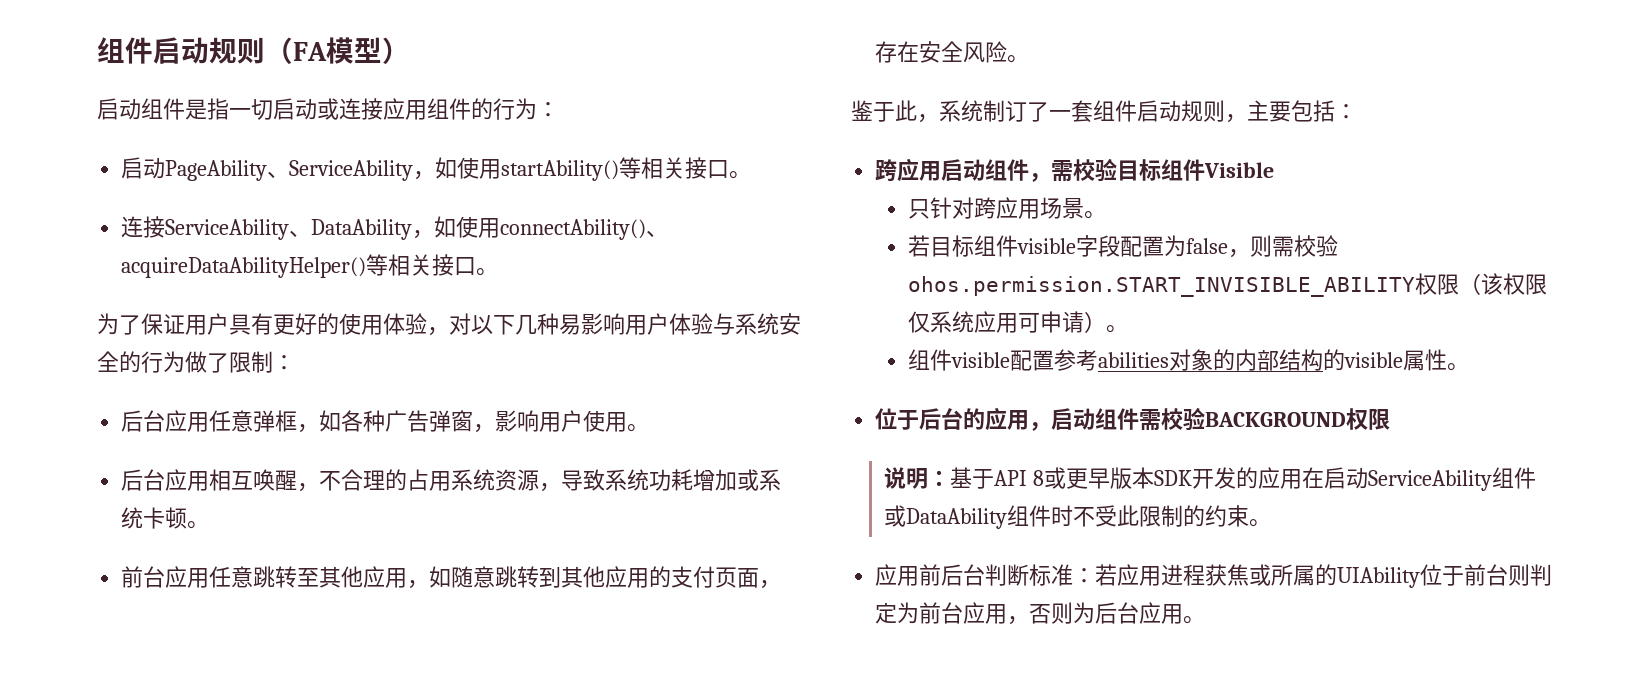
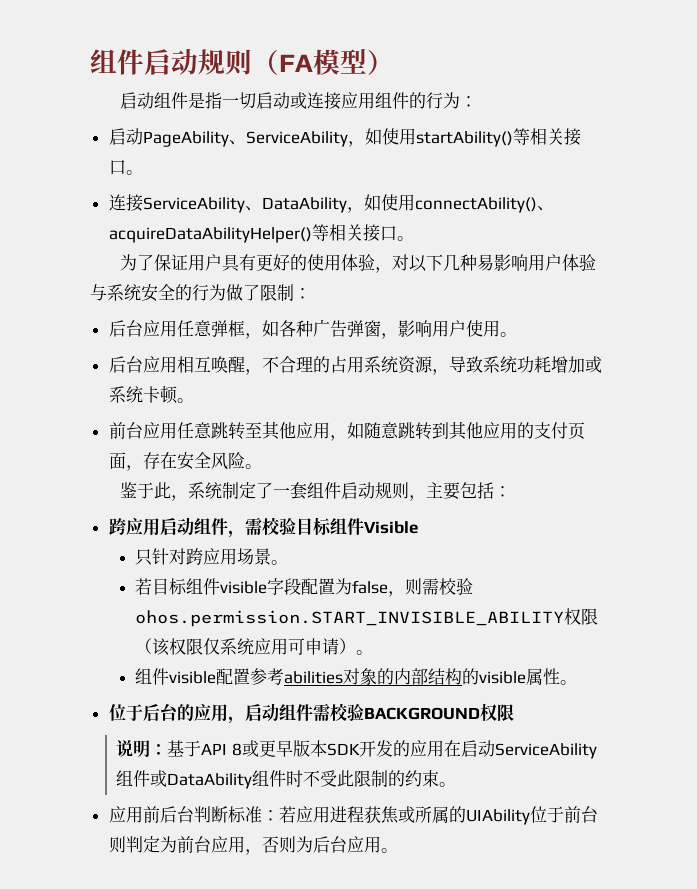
- 鉴于此，系统制订了一套组件启动规则，主要包括：
+ 鉴于此，系统制定了一套组件启动规则，主要包括：

